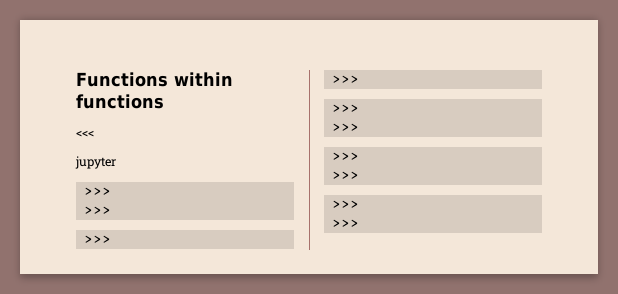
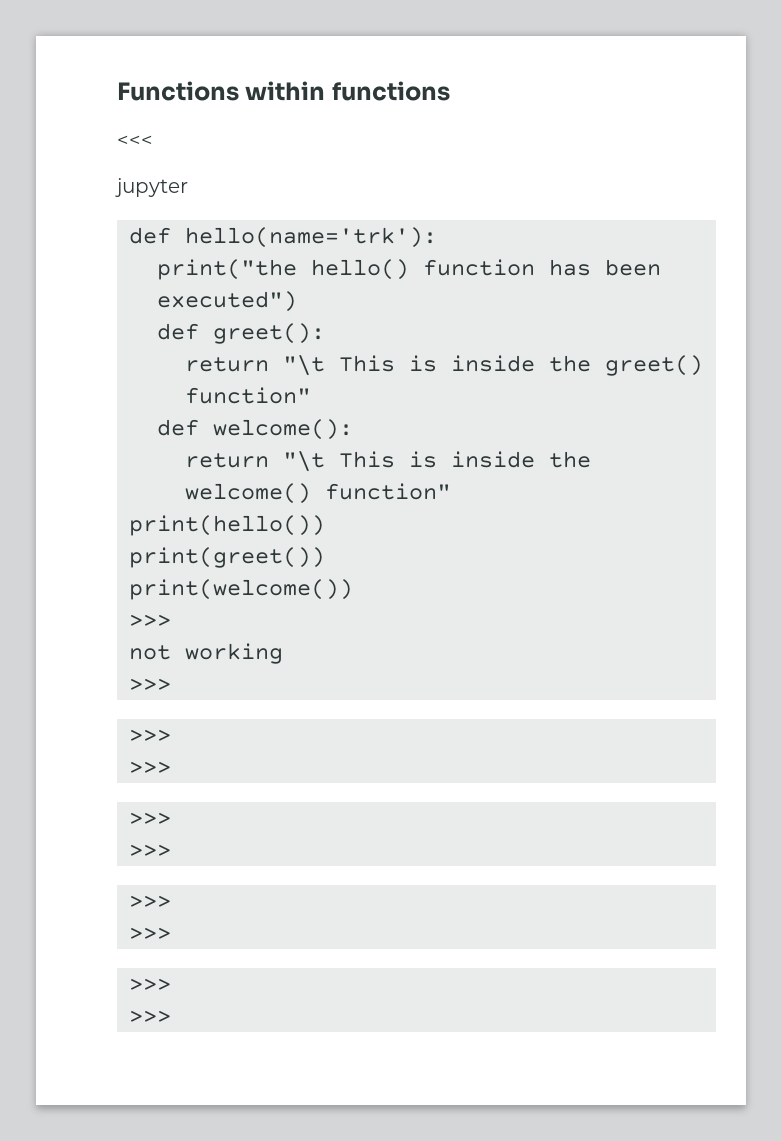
  jupyter
+ def hello(name='trk'):
+ print("the hello() function has been executed")
+ def greet():
+ return "\t This is inside the greet() function"
+ def welcome():
+ return "\t This is inside the welcome() function"
+ print(hello())
+ print(greet())
+ print(welcome())
  >>>
+ not working

